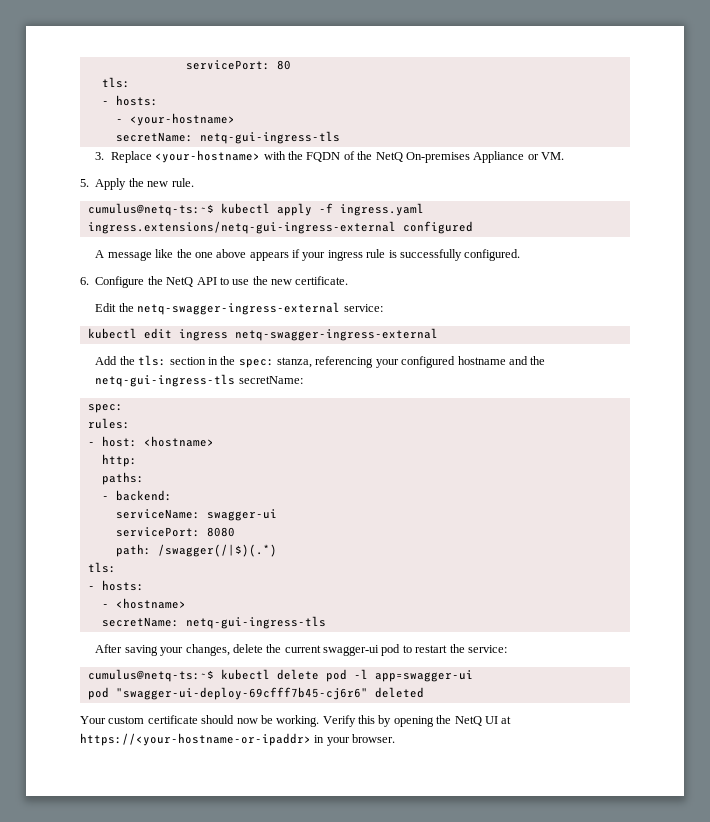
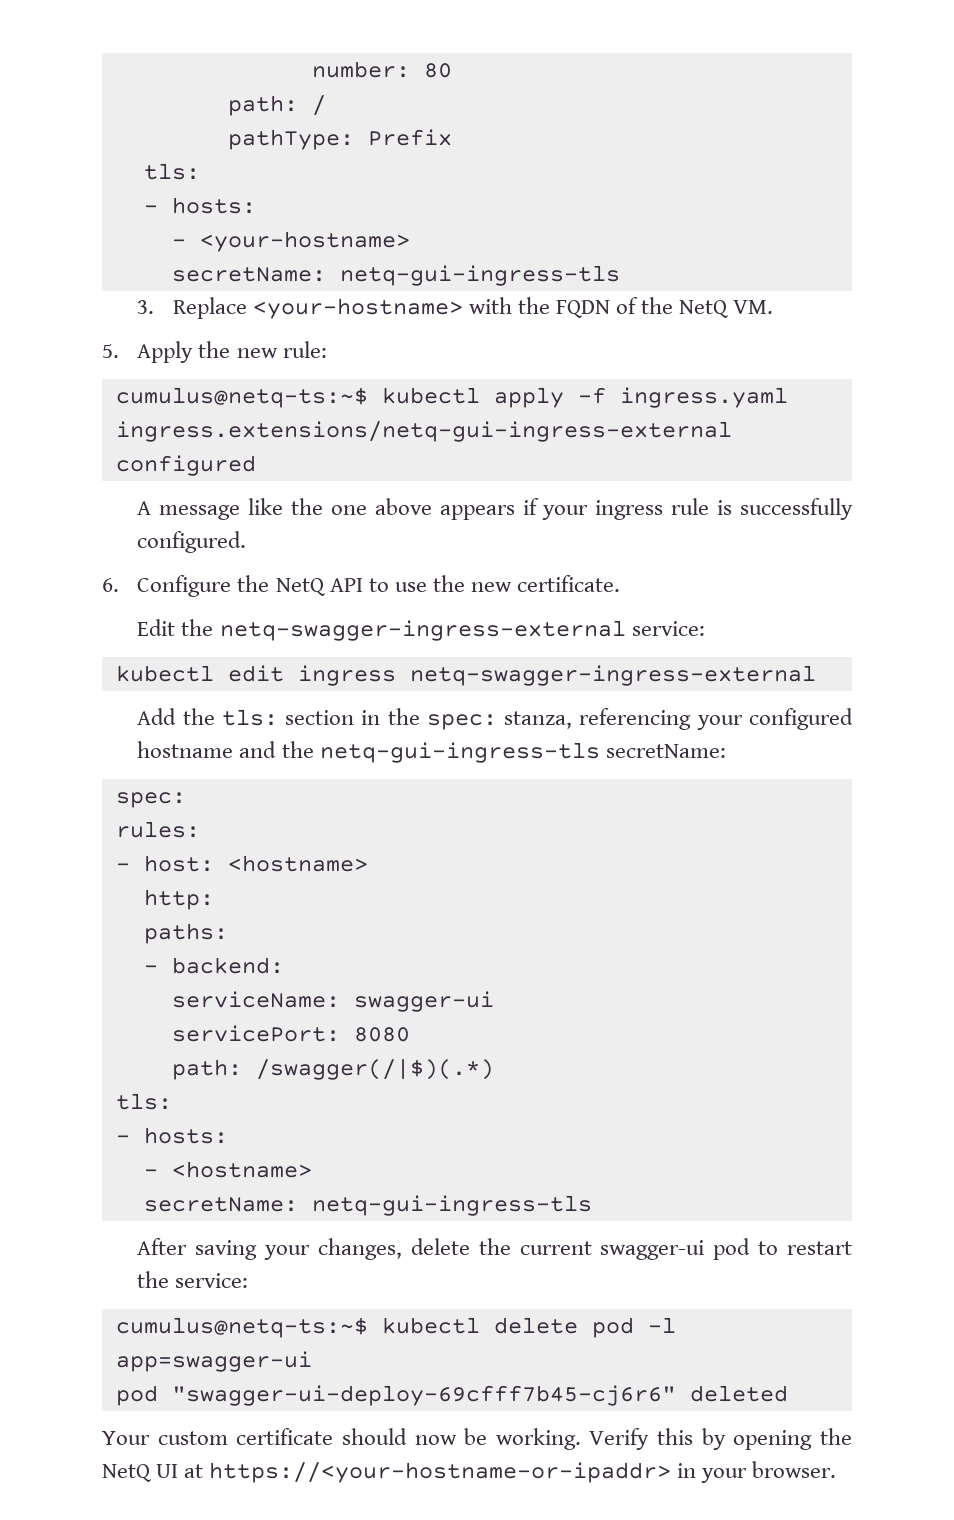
- servicePort: 80
+ number: 80
+ path: /
+ pathType: Prefix
- 3. Replace <your-hostname> with the FQDN of the NetQ On-premises Appliance or VM.
+ 3. Replace <your-hostname> with the FQDN of the NetQ VM.
- 5. Apply the new rule.
+ 5. Apply the new rule:

